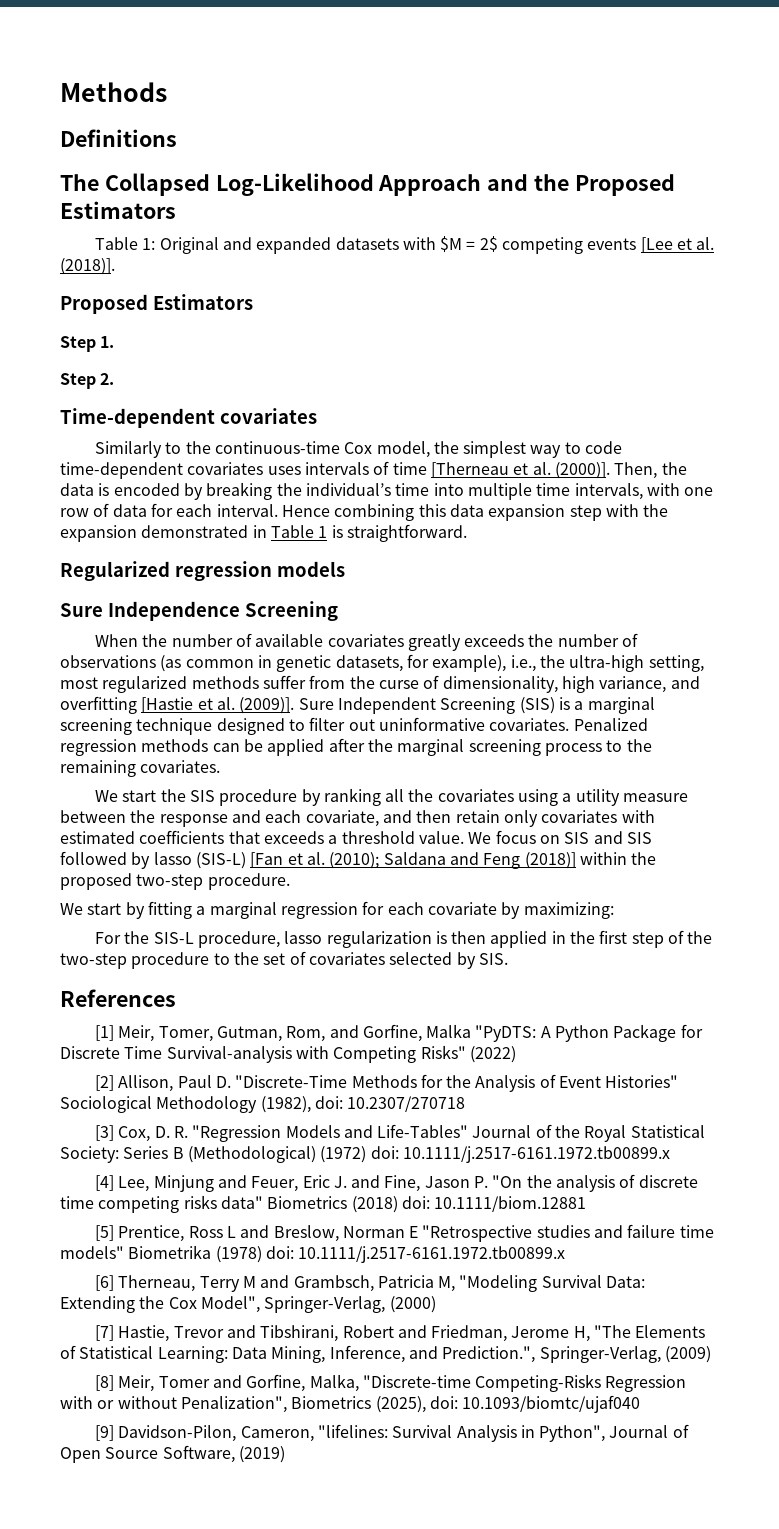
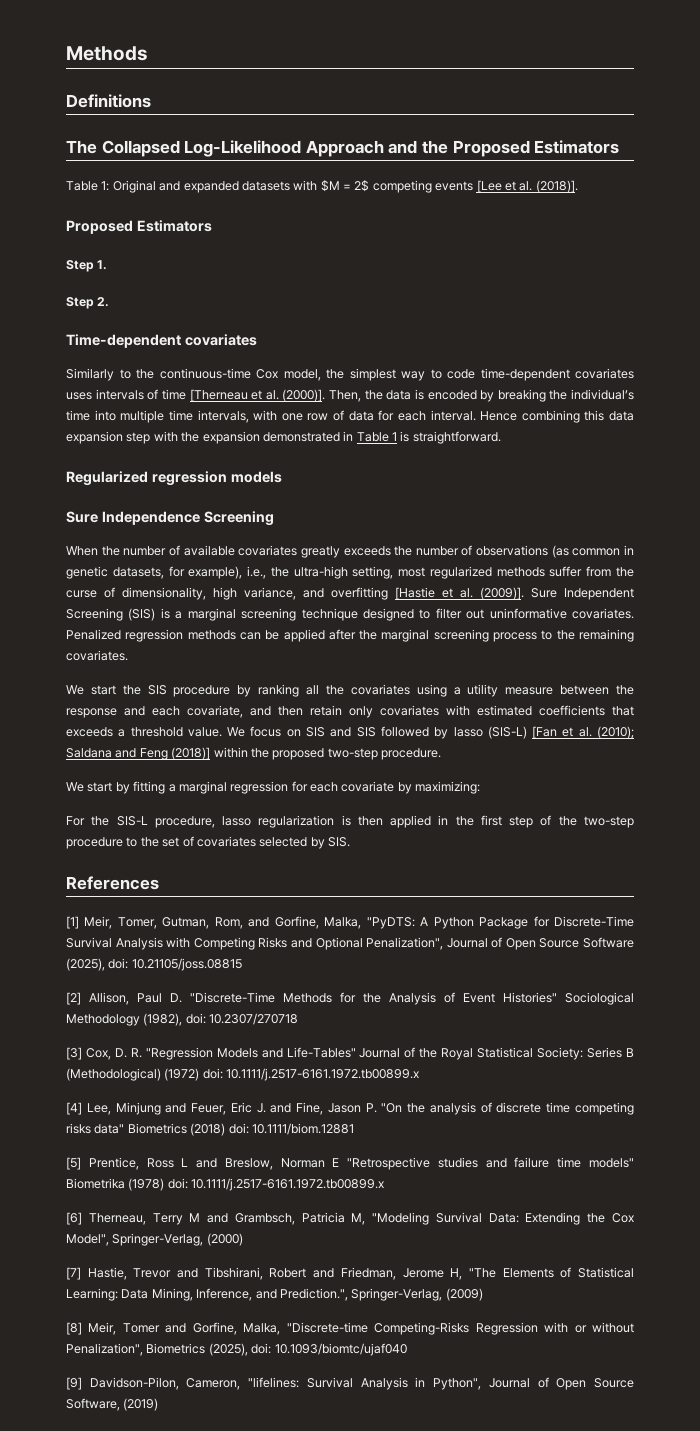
- [1] Meir, Tomer, Gutman, Rom, and Gorfine, Malka "PyDTS: A Python Package for Discrete Time Survival-analysis with Competing Risks" (2022)
+ [1] Meir, Tomer, Gutman, Rom, and Gorfine, Malka, "PyDTS: A Python Package for Discrete-Time Survival Analysis with Competing Risks and Optional Penalization", Journal of Open Source Software (2025), doi: 10.21105/joss.08815

